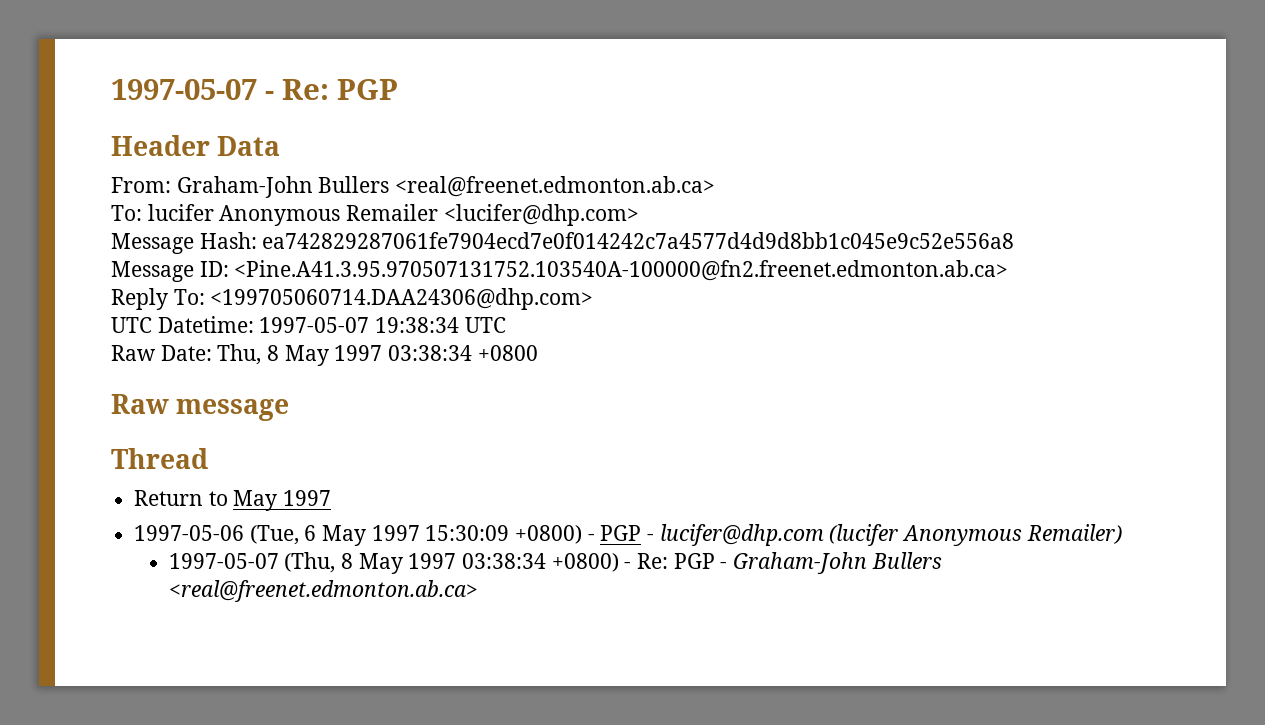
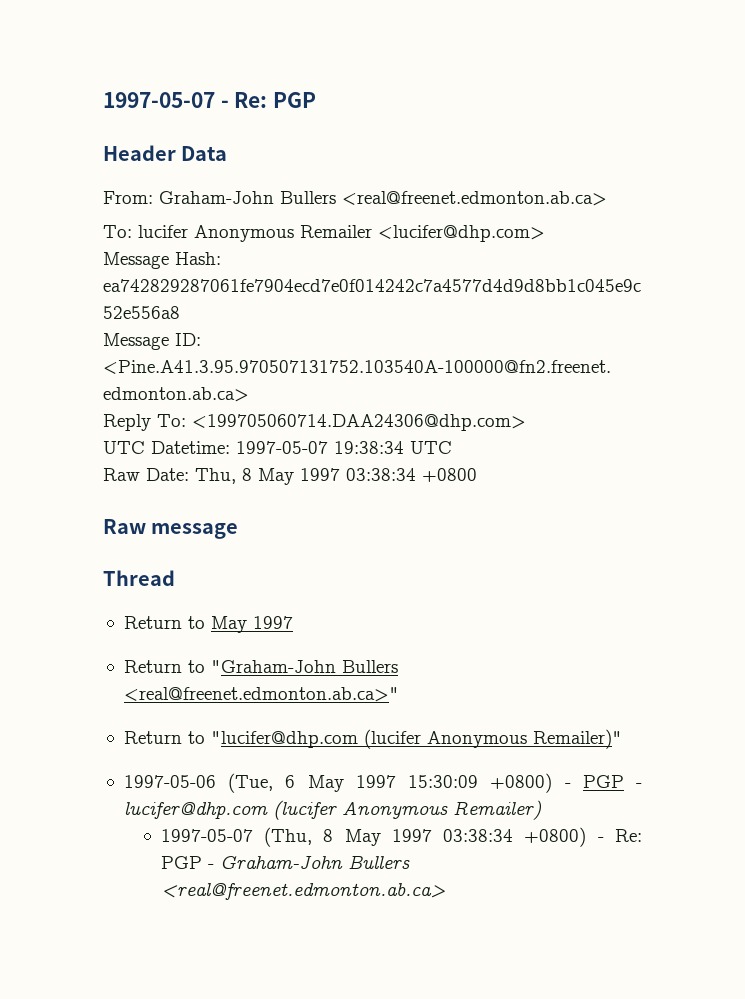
+ Return to "Graham-John Bullers <real@freenet.edmonton.ab.ca>"
+ Return to "lucifer@dhp.com (lucifer Anonymous Remailer)"

